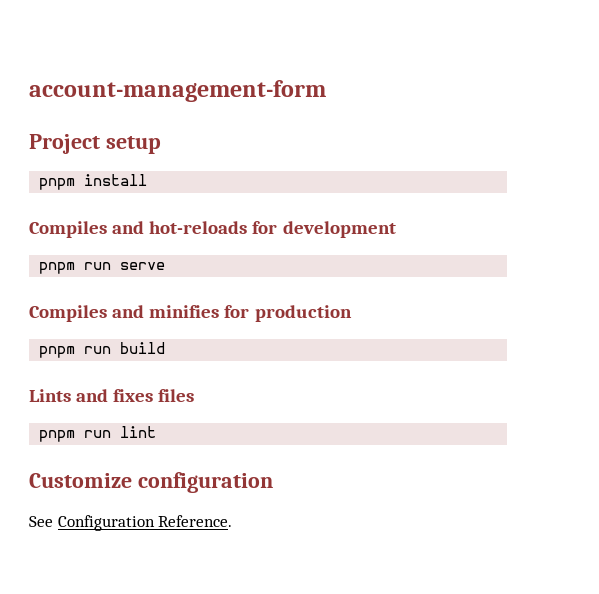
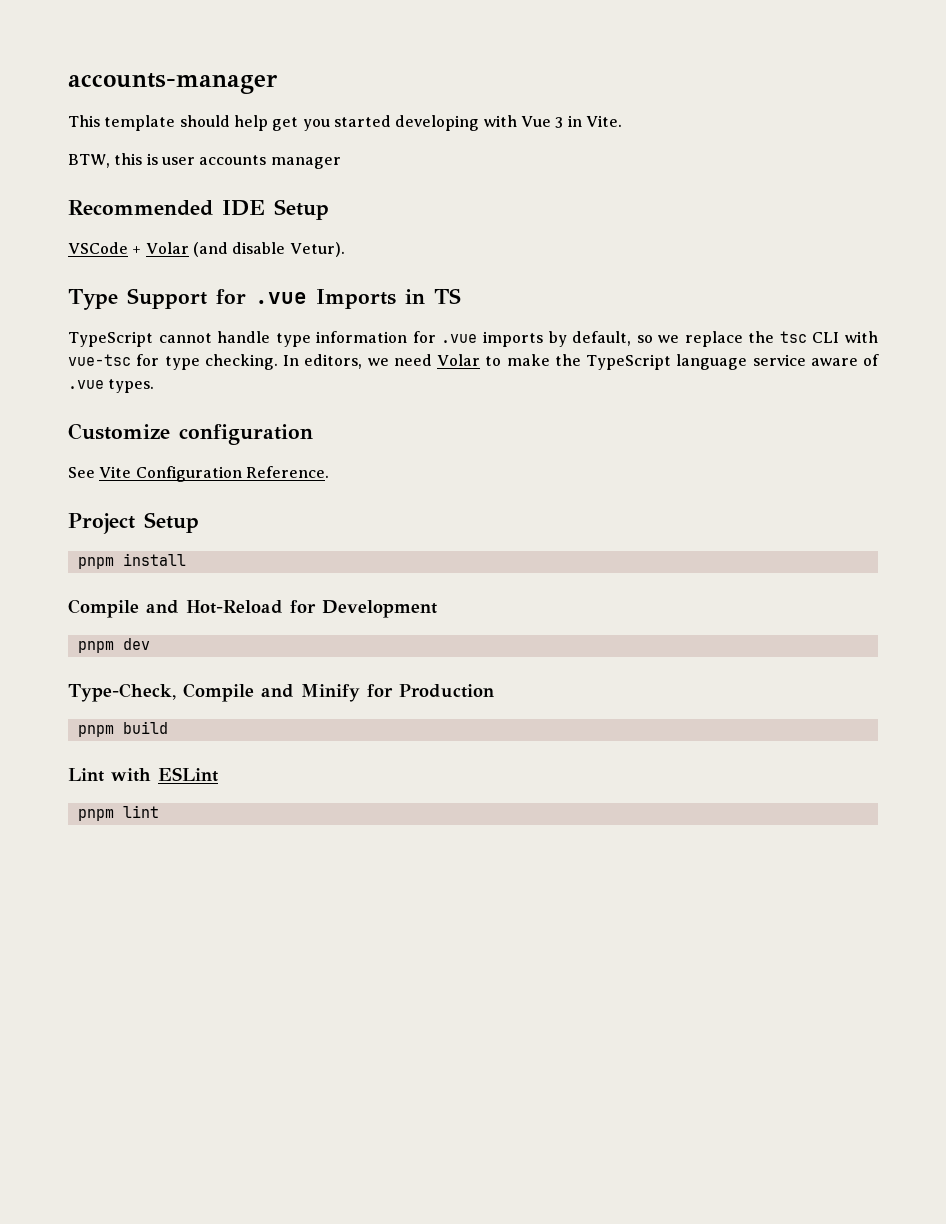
- account-management-form
- Project setup
- pnpm install
- Compiles and hot-reloads for development
- pnpm run serve
- Compiles and minifies for production
- pnpm run build
- Lints and fixes files
- pnpm run lint
+ accounts-manager
+ This template should help get you started developing with Vue 3 in Vite.
+ BTW, this is user accounts manager
+ Recommended IDE Setup
+ VSCode + Volar (and disable Vetur).
+ Type Support for .vue Imports in TS
+ TypeScript cannot handle type information for .vue imports by default, so we replace the tsc CLI with vue-tsc for type checking. In editors, we need Volar to make the TypeScript language service aware of .vue types.
- See Configuration Reference.
+ See Vite Configuration Reference.
+ Project Setup
+ pnpm install
+ Compile and Hot-Reload for Development
+ pnpm dev
+ Type-Check, Compile and Minify for Production
+ pnpm build
+ Lint with ESLint
+ pnpm lint

